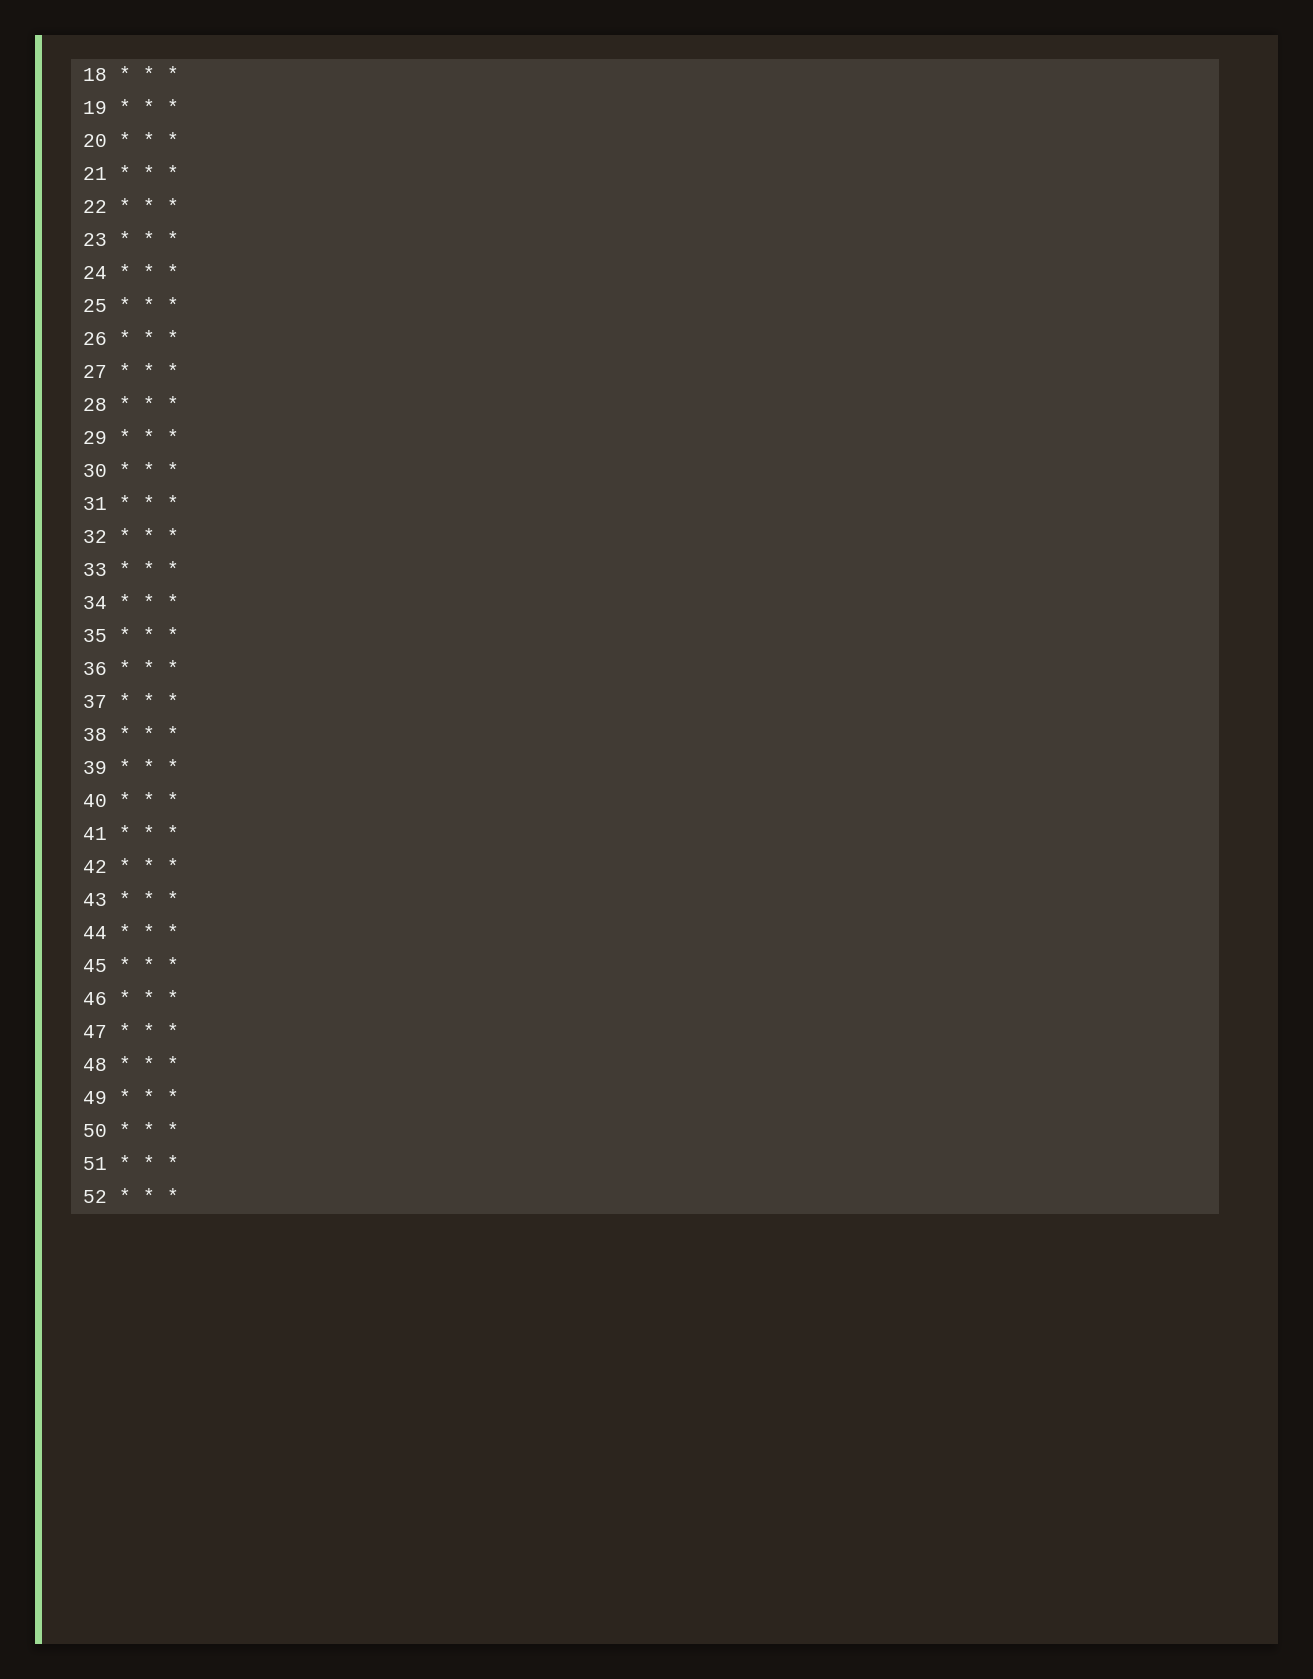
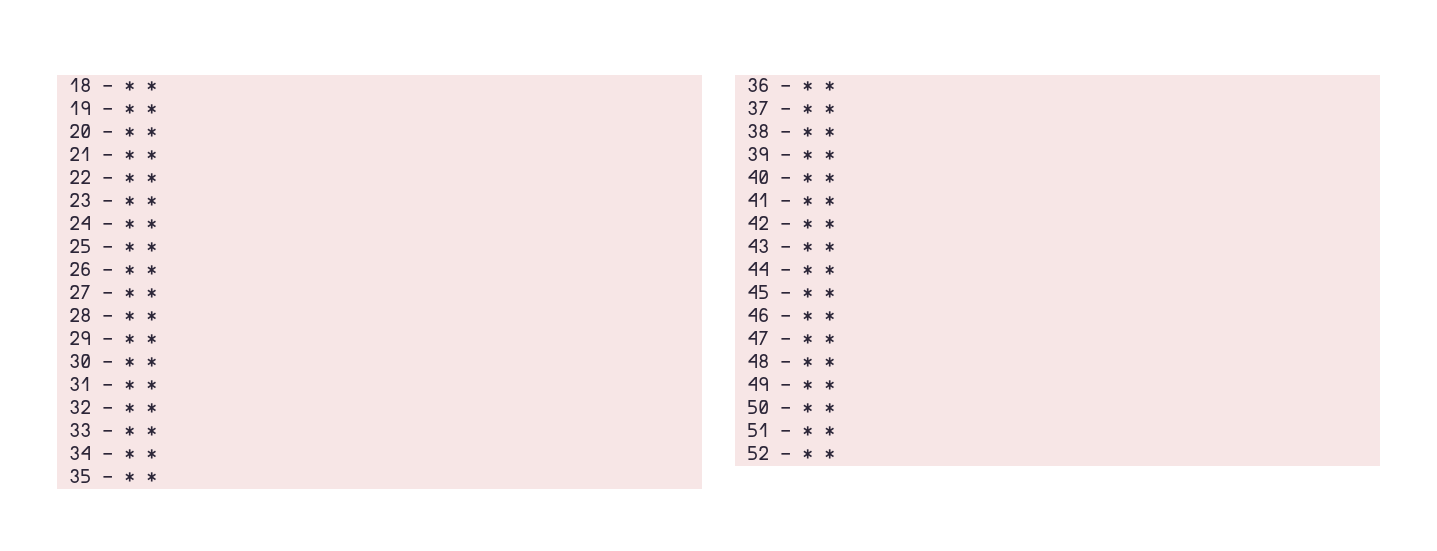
- 18 * * *
+ 18 - * *
- 19 * * *
+ 19 - * *
- 20 * * *
+ 20 - * *
- 21 * * *
+ 21 - * *
- 22 * * *
+ 22 - * *
- 23 * * *
+ 23 - * *
- 24 * * *
+ 24 - * *
- 25 * * *
+ 25 - * *
- 26 * * *
+ 26 - * *
- 27 * * *
+ 27 - * *
- 28 * * *
+ 28 - * *
- 29 * * *
+ 29 - * *
- 30 * * *
+ 30 - * *
- 31 * * *
+ 31 - * *
- 32 * * *
+ 32 - * *
- 33 * * *
+ 33 - * *
- 34 * * *
+ 34 - * *
- 35 * * *
+ 35 - * *
- 36 * * *
+ 36 - * *
- 37 * * *
+ 37 - * *
- 38 * * *
+ 38 - * *
- 39 * * *
+ 39 - * *
- 40 * * *
+ 40 - * *
- 41 * * *
+ 41 - * *
- 42 * * *
+ 42 - * *
- 43 * * *
+ 43 - * *
- 44 * * *
+ 44 - * *
- 45 * * *
+ 45 - * *
- 46 * * *
+ 46 - * *
- 47 * * *
+ 47 - * *
- 48 * * *
+ 48 - * *
- 49 * * *
+ 49 - * *
- 50 * * *
+ 50 - * *
- 51 * * *
+ 51 - * *
- 52 * * *
+ 52 - * *

